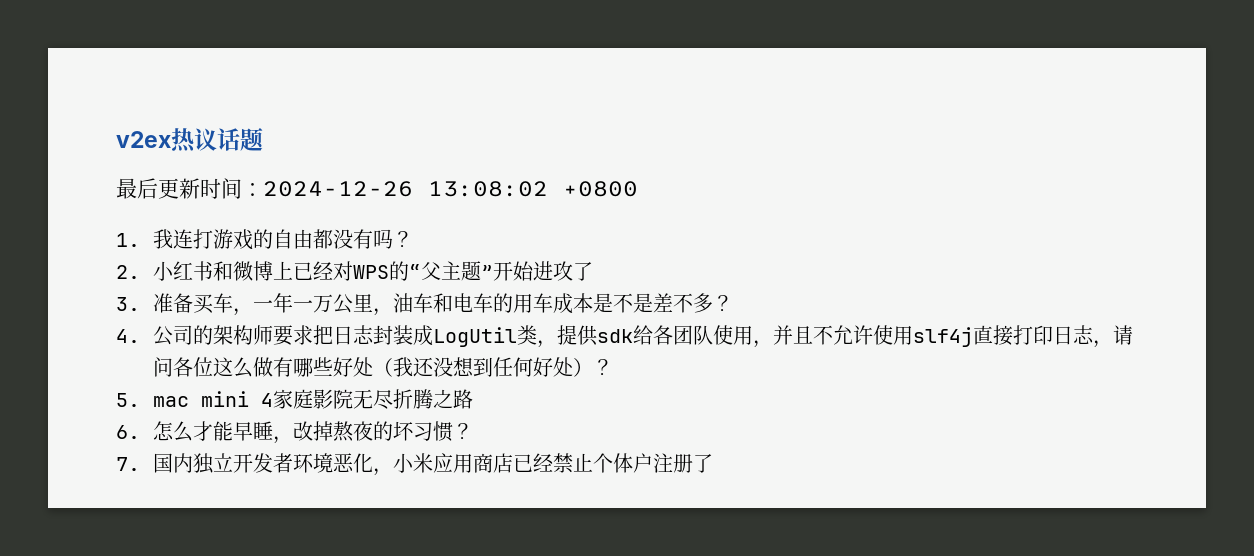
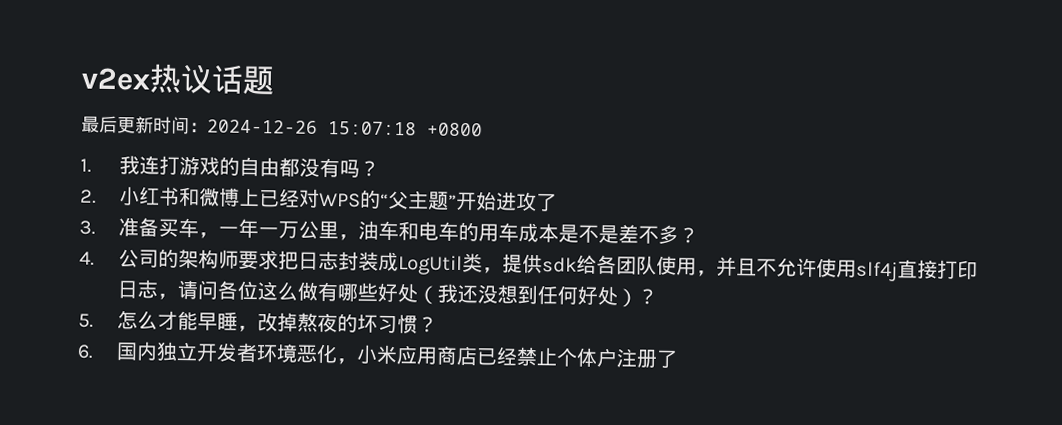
- 最后更新时间：2024-12-26 13:08:02 +0800
+ 最后更新时间：2024-12-26 15:07:18 +0800
- 5. mac mini 4家庭影院无尽折腾之路
- 6.怎么才能早睡，改掉熬夜的坏习惯？
+ 5.怎么才能早睡，改掉熬夜的坏习惯？
- 7.国内独立开发者环境恶化，小米应用商店已经禁止个体户注册了
+ 6.国内独立开发者环境恶化，小米应用商店已经禁止个体户注册了

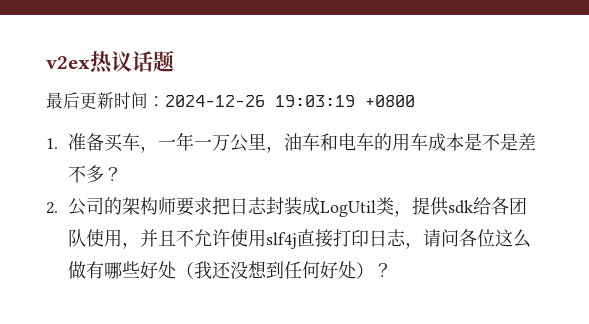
- 最后更新时间：2024-12-26 15:07:18 +0800
+ 最后更新时间：2024-12-26 19:03:19 +0800
- 1.我连打游戏的自由都没有吗？
- 2.小红书和微博上已经对WPS的“父主题”开始进攻了
- 3.准备买车，一年一万公里，油车和电车的用车成本是不是差不多？
+ 1.准备买车，一年一万公里，油车和电车的用车成本是不是差不多？
- 4.公司的架构师要求把日志封装成LogUtil类，提供sdk给各团队使用，并且不允许使用slf4j直接打印日志，请问各位这么做有哪些好处（我还没想到任何好处）？
+ 2.公司的架构师要求把日志封装成LogUtil类，提供sdk给各团队使用，并且不允许使用slf4j直接打印日志，请问各位这么做有哪些好处（我还没想到任何好处）？
- 5.怎么才能早睡，改掉熬夜的坏习惯？
- 6.国内独立开发者环境恶化，小米应用商店已经禁止个体户注册了

